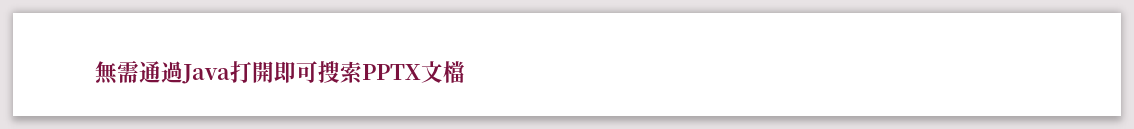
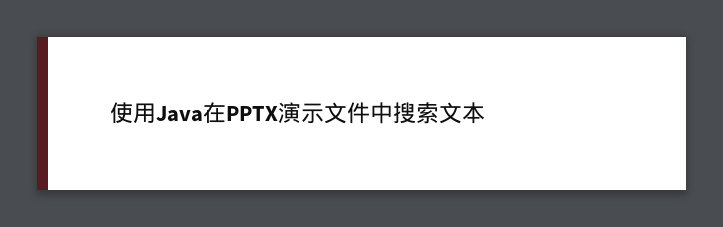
- 無需通過Java打開即可搜索PPTX文檔
+ 使用Java在PPTX演示文件中搜索文本

